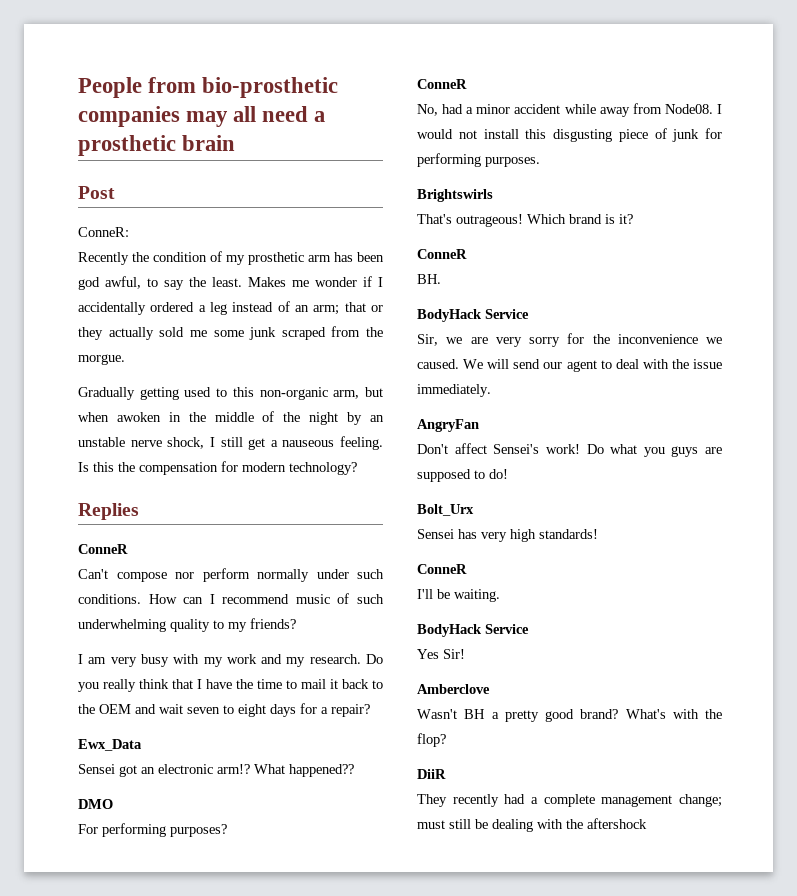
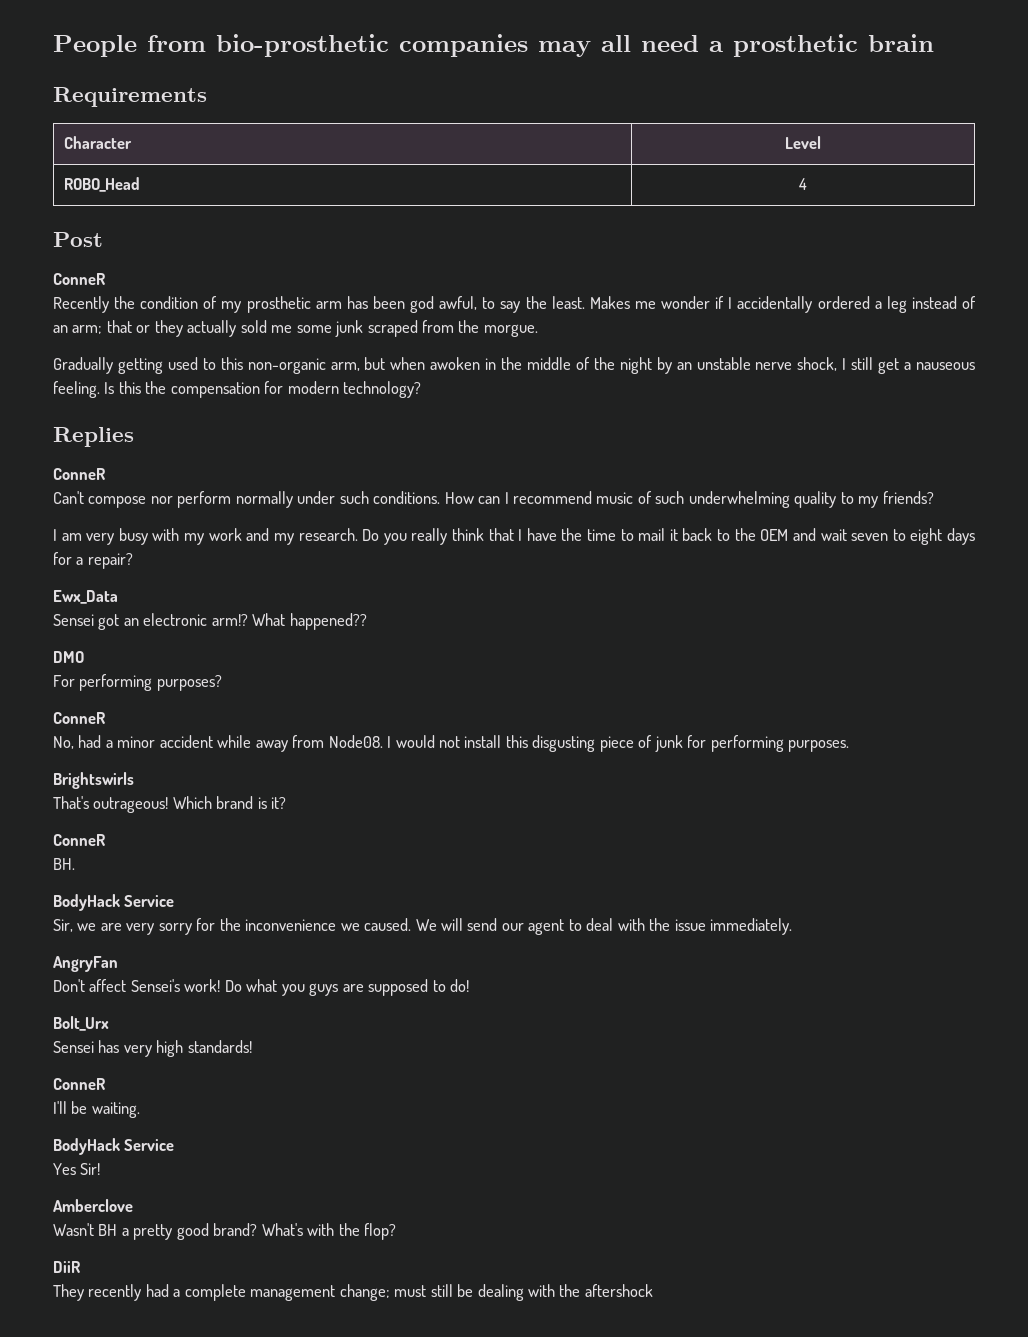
+ Requirements
+ Character | Level
+ ROBO_Head | 4
  Post
- ConneR:
+ ConneR

